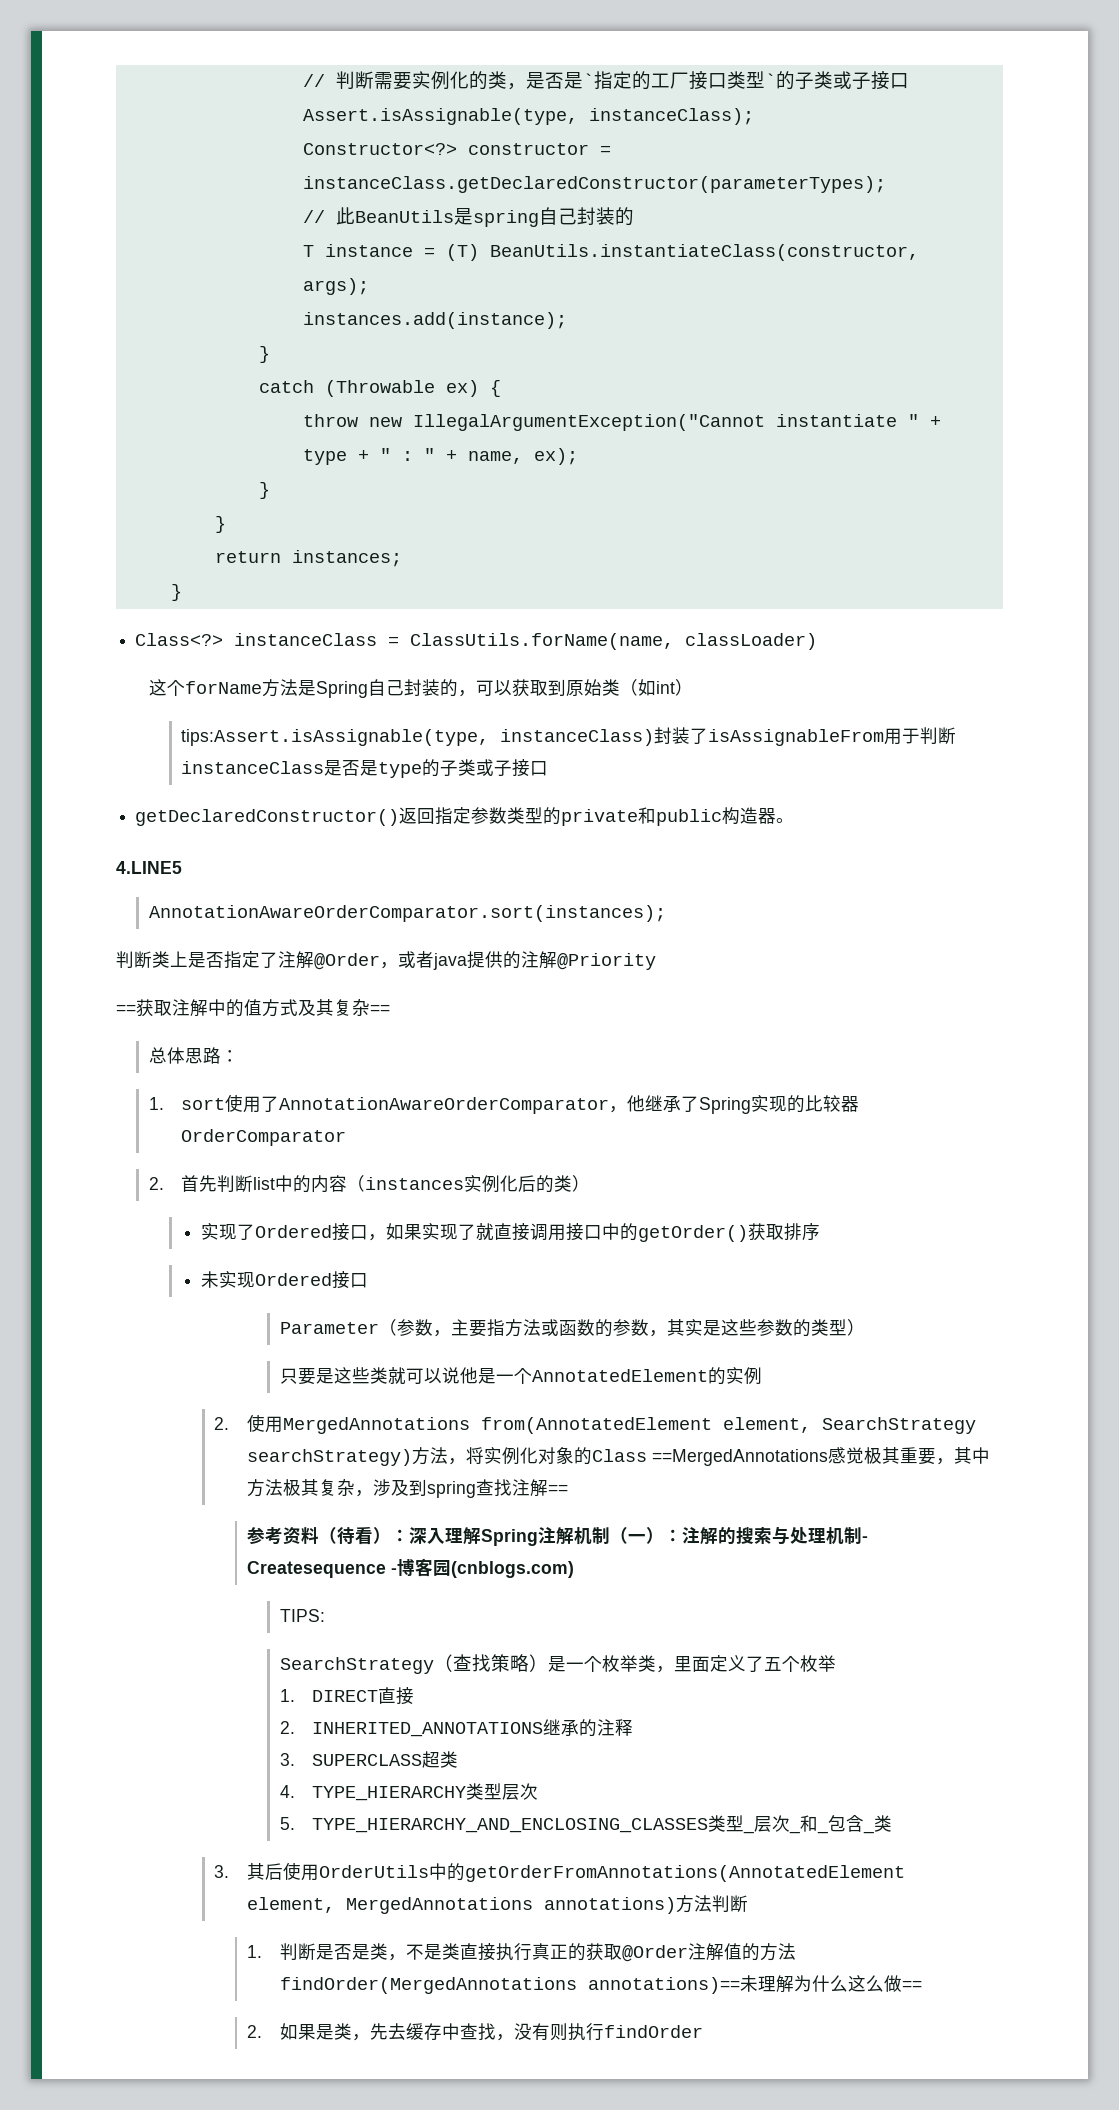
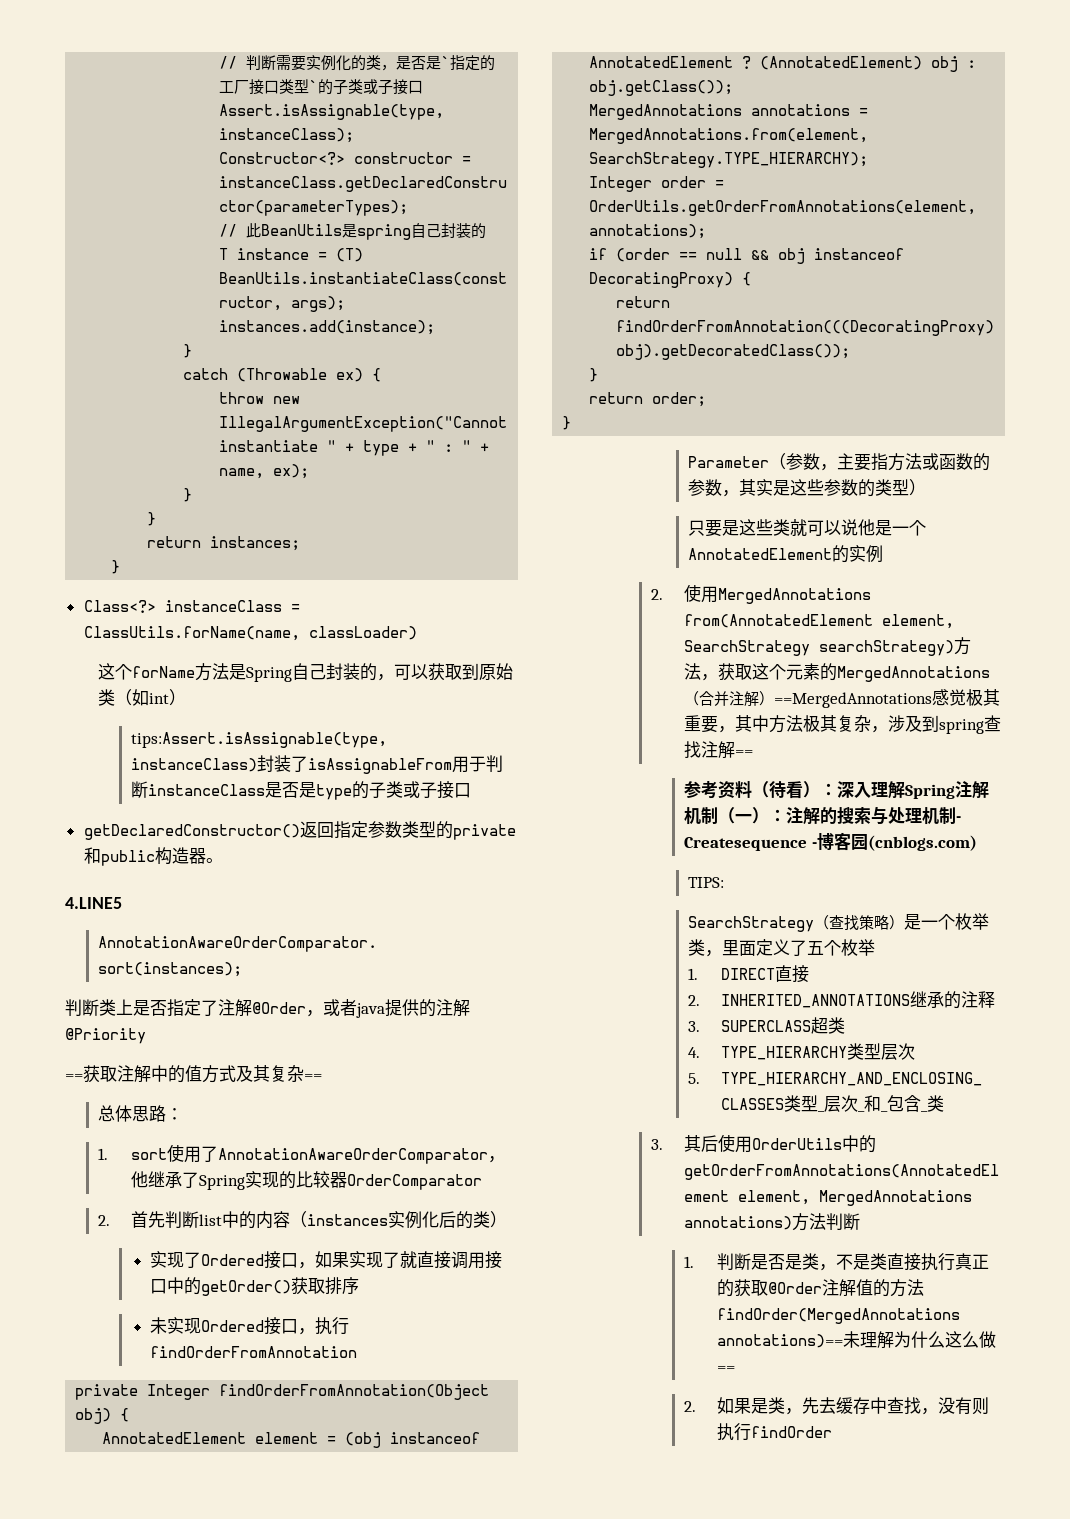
- 未实现Ordered接口
+ 未实现Ordered接口，执行findOrderFromAnnotation
+ private Integer findOrderFromAnnotation(Object obj) {
+ AnnotatedElement element = (obj instanceof AnnotatedElement ? (AnnotatedElement) obj : obj.getClass());
+ MergedAnnotations annotations = MergedAnnotations.from(element, SearchStrategy.TYPE_HIERARCHY);
+ Integer order = OrderUtils.getOrderFromAnnotations(element, annotations);
+ if (order == null && obj instanceof DecoratingProxy) {
+ return findOrderFromAnnotation(((DecoratingProxy) obj).getDecoratedClass());
+ }
+ return order;
+ }
- 2.使用MergedAnnotations from(AnnotatedElement element, SearchStrategy searchStrategy)方法，将实例化对象的Class ==MergedAnnotations感觉极其重要，其中方法极其复杂，涉及到spring查找注解==
+ 2.使用MergedAnnotations from(AnnotatedElement element, SearchStrategy searchStrategy)方法，获取这个元素的MergedAnnotations（合并注解）==MergedAnnotations感觉极其重要，其中方法极其复杂，涉及到spring查找注解==

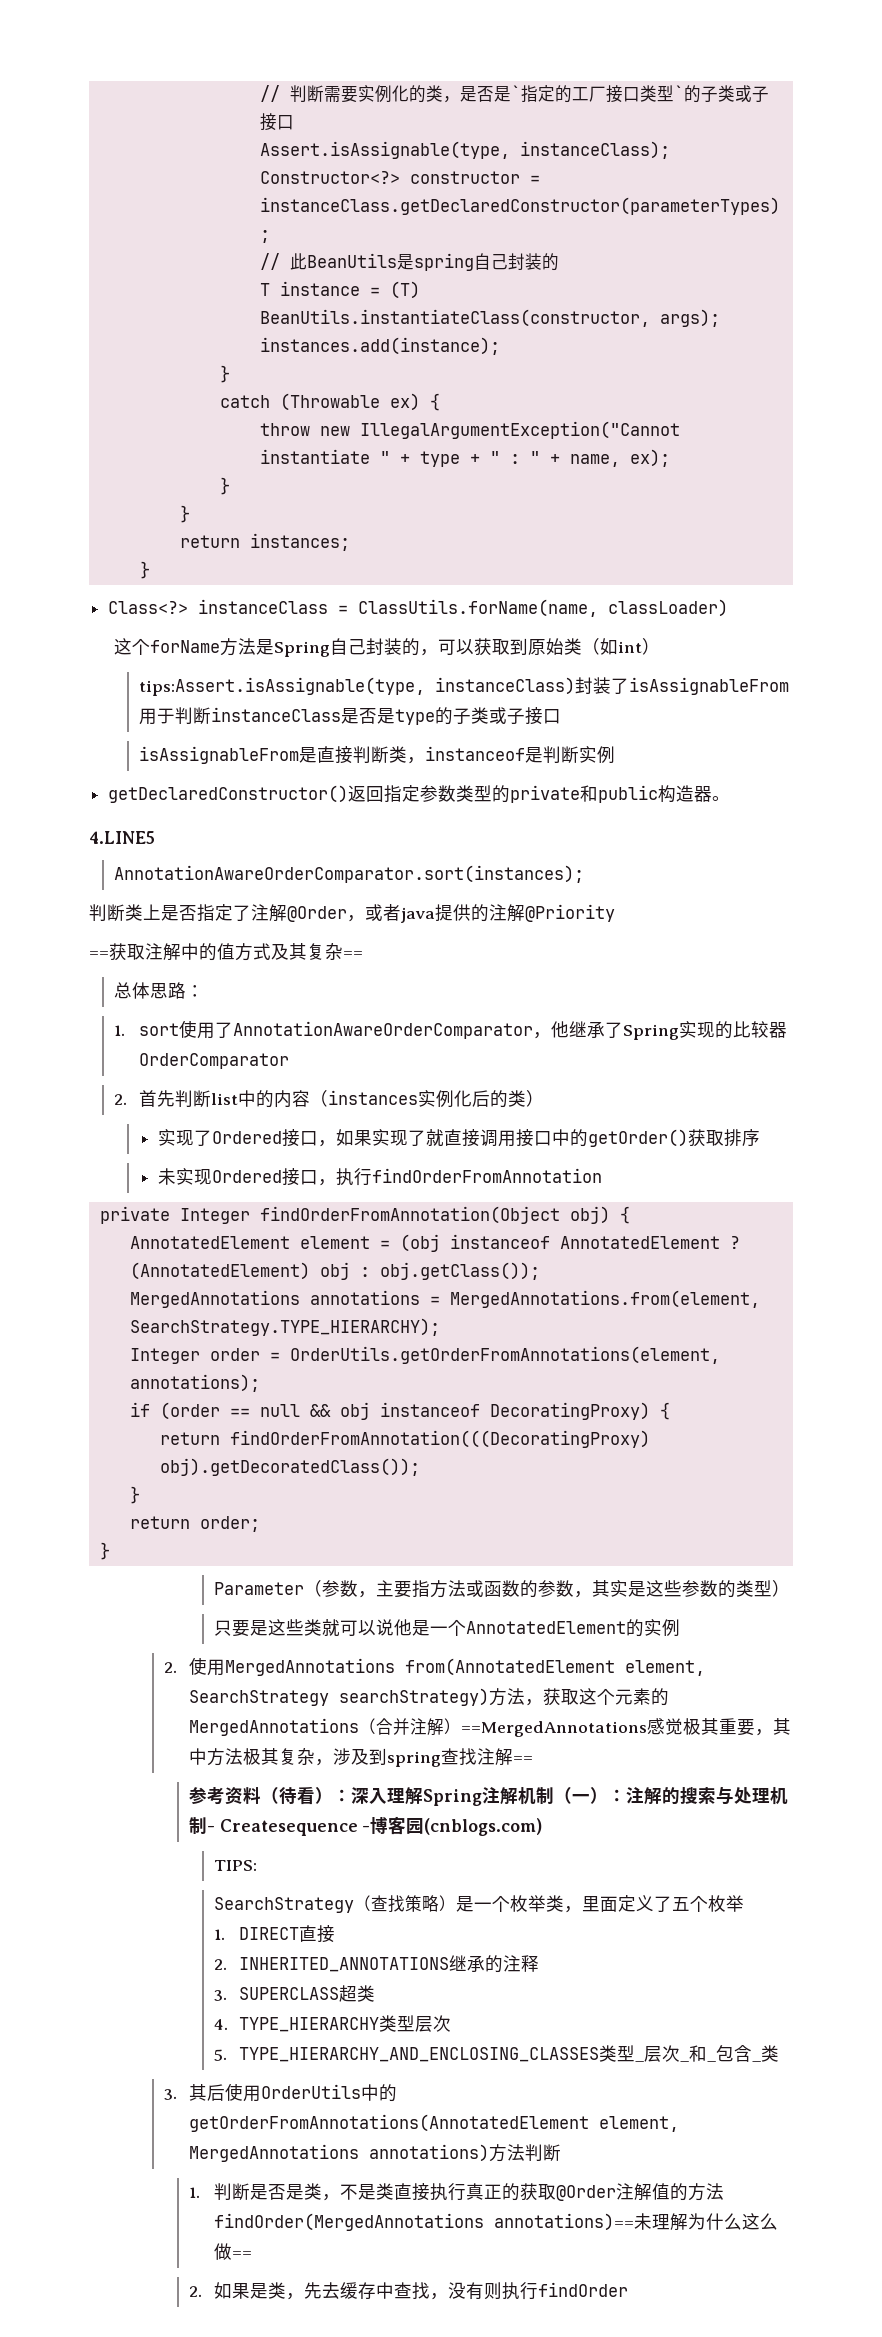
+ isAssignableFrom是直接判断类，instanceof是判断实例

